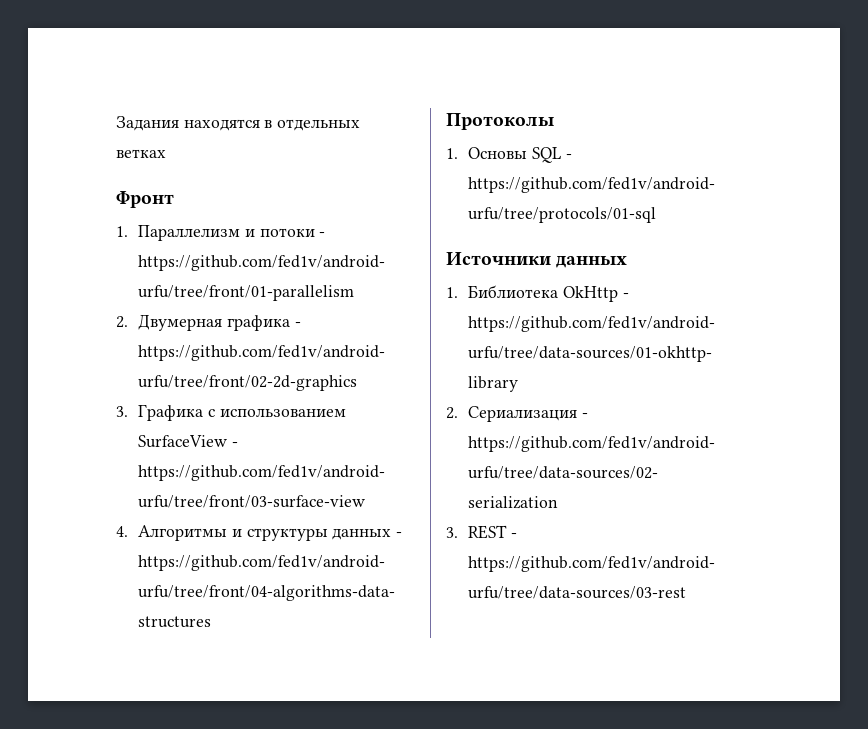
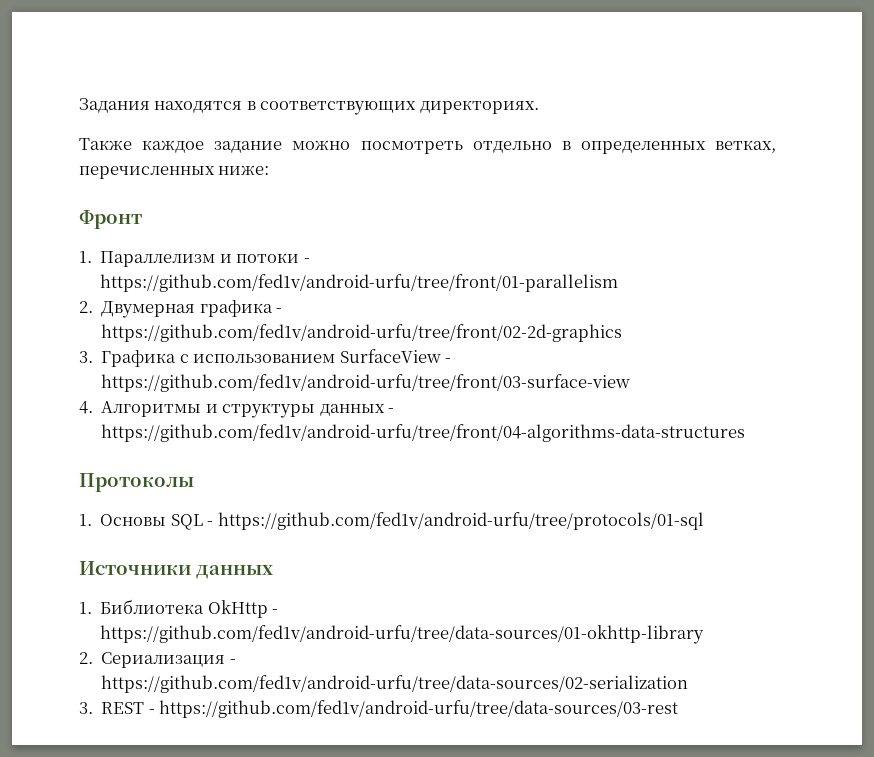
- Задания находятся в отдельных ветках
+ Задания находятся в соответствующих директориях.
+ Также каждое задание можно посмотреть отдельно в определенных ветках, перечисленных ниже:

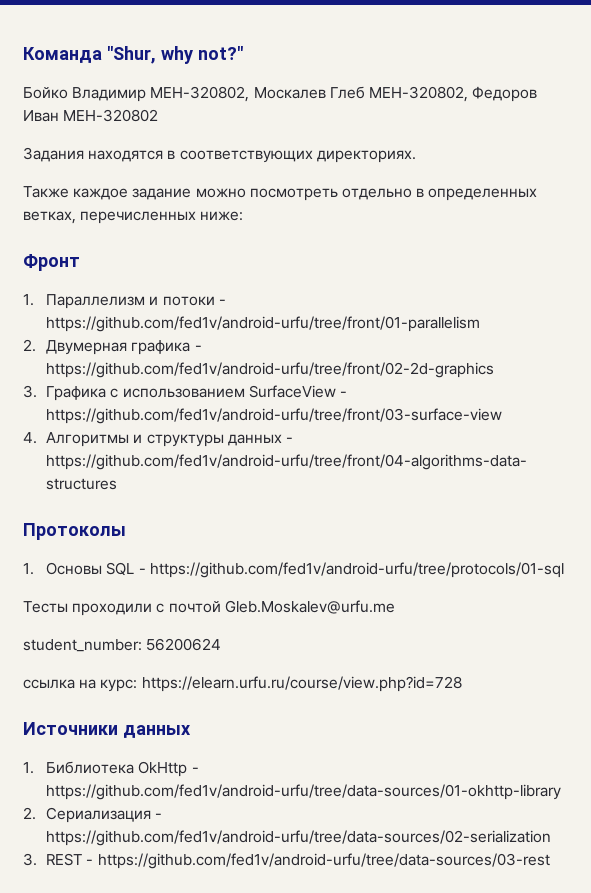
+ Команда "Shur, why not?"
+ Бойко Владимир МЕН-320802, Москалев Глеб МЕН-320802, Федоров Иван МЕН-320802
+ Тесты проходили с почтой Gleb.Moskalev@urfu.me
+ student_number: 56200624
+ ссылка на курс: https://elearn.urfu.ru/course/view.php?id=728

